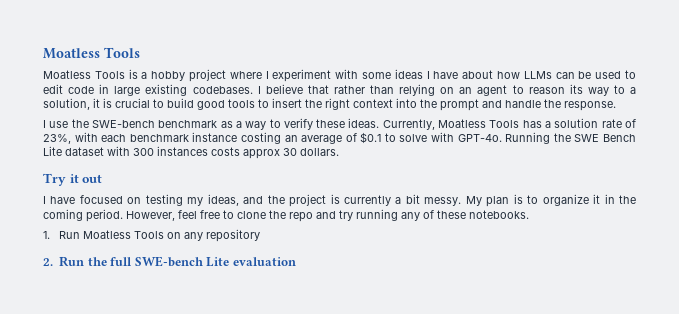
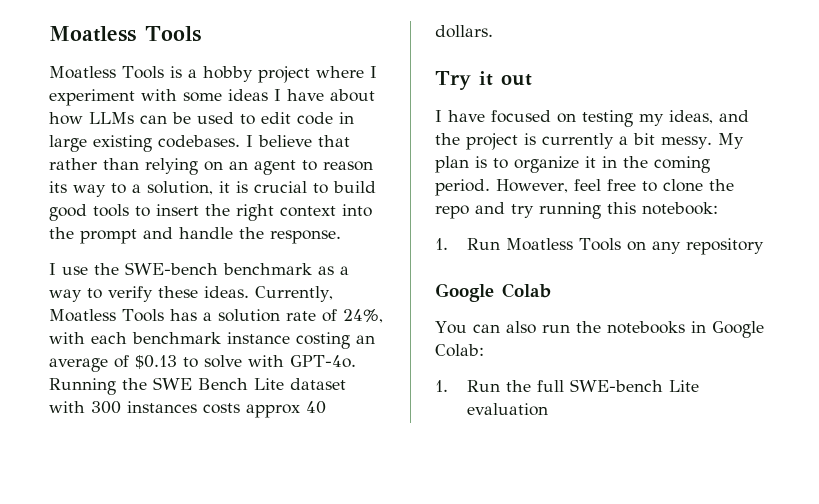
- Currently, Moatless Tools has a solution rate of 23%, with each benchmark instance costing an average of $0.1 to solve with GPT-4o.
+ Currently, Moatless Tools has a solution rate of 24%, with each benchmark instance costing an average of $0.13 to solve with GPT-4o.
- Running the SWE Bench Lite dataset with 300 instances costs approx 30 dollars.
+ Running the SWE Bench Lite dataset with 300 instances costs approx 40 dollars.
- However, feel free to clone the repo and try running any of these notebooks.
+ However, feel free to clone the repo and try running this notebook:
- 2. Run the full SWE-bench Lite evaluation
+ Google Colab
+ You can also run the notebooks in Google Colab:
+ 1. Run the full SWE-bench Lite evaluation

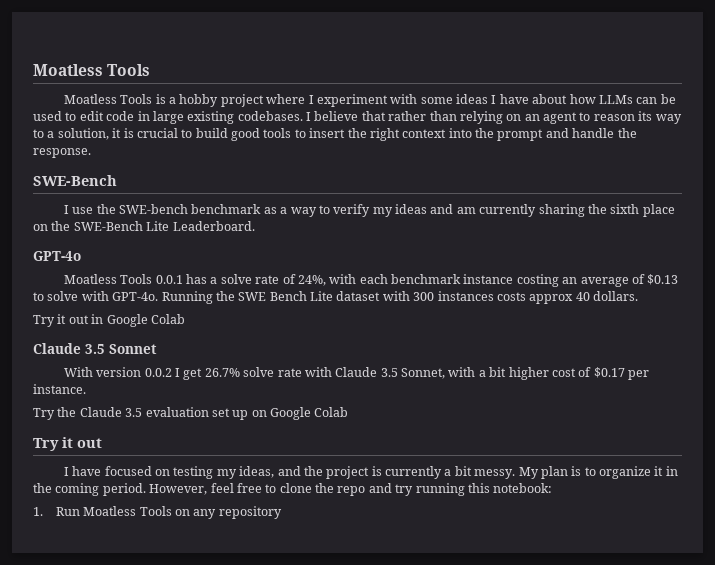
  I believe that rather than relying on an agent to reason its way to a solution, it is crucial to build good tools to insert the right context into the prompt and handle the response.
+ SWE-Bench
- I use the SWE-bench benchmark as a way to verify these ideas. Currently, Moatless Tools has a solution rate of 24%, with each benchmark instance costing an average of $0.13 to solve with GPT-4o.
+ I use the SWE-bench benchmark as a way to verify my ideas and am currently sharing the sixth place on the SWE-Bench Lite Leaderboard.
+ GPT-4o
+ Moatless Tools 0.0.1 has a solve rate of 24%, with each benchmark instance costing an average of $0.13 to solve with GPT-4o.
+ Try it out in Google Colab
+ Claude 3.5 Sonnet
+ With version 0.0.2 I get 26.7% solve rate with Claude 3.5 Sonnet, with a bit higher cost of $0.17 per instance.
+ Try the Claude 3.5 evaluation set up on Google Colab
- Google Colab
- You can also run the notebooks in Google Colab:
- 1. Run the full SWE-bench Lite evaluation

